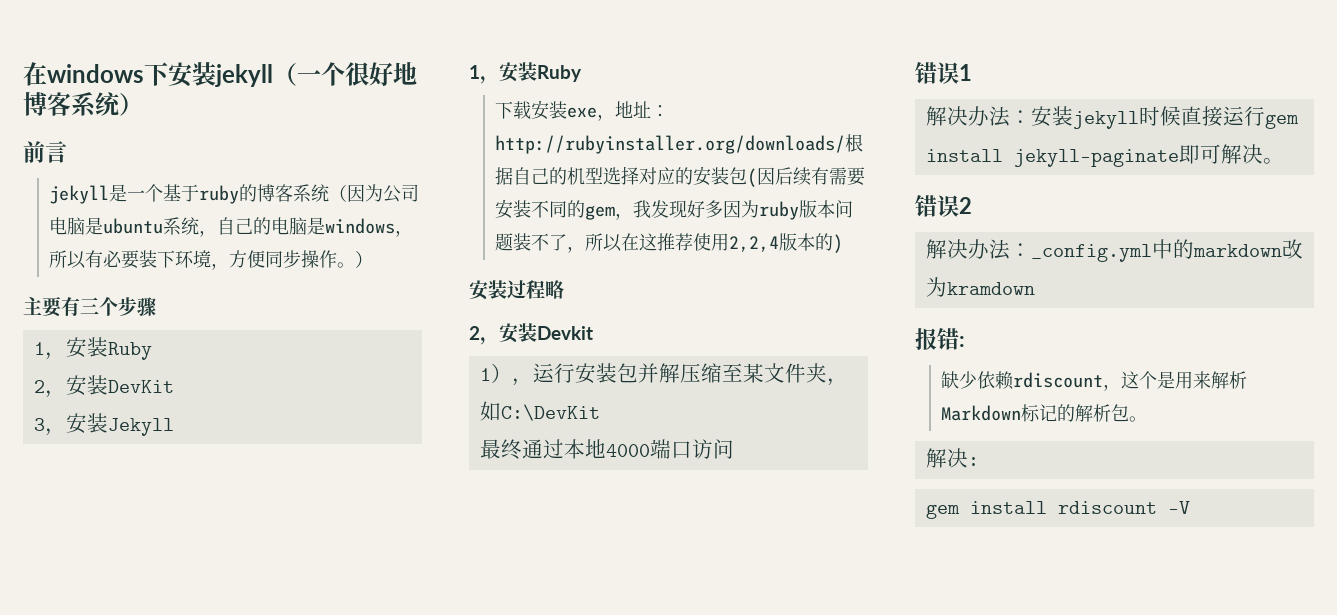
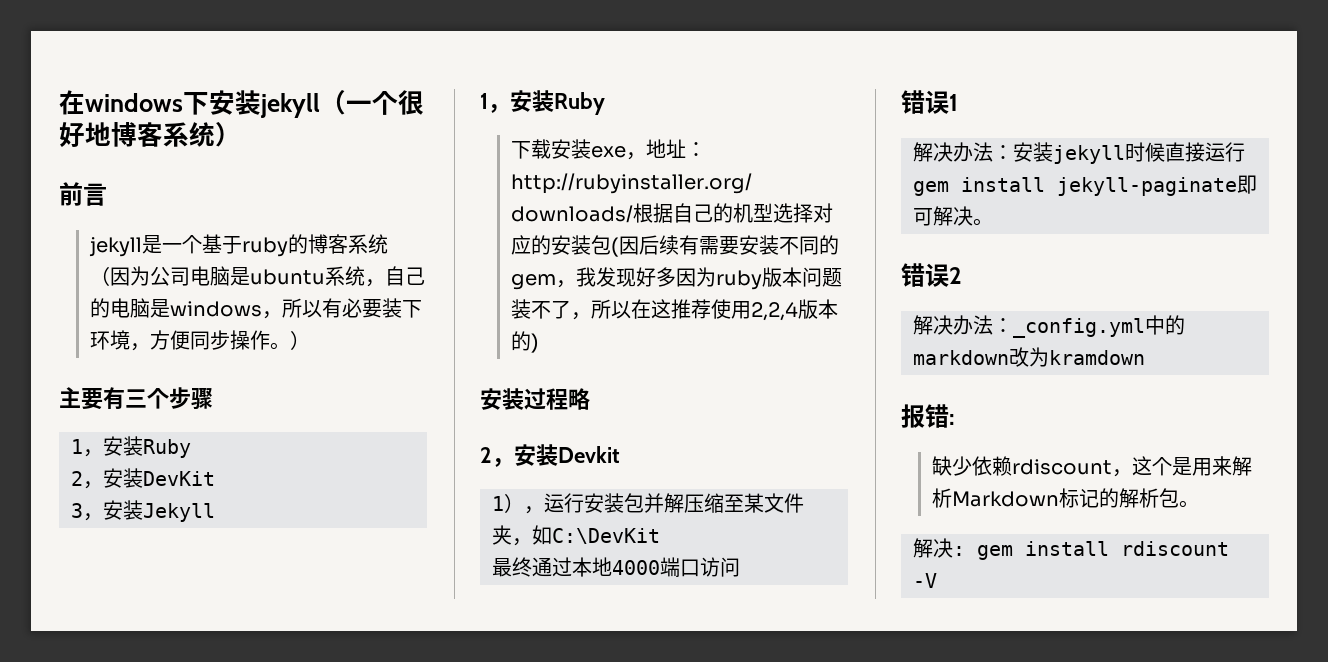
- 解决:
- gem install rdiscount -V
+ 解决: gem install rdiscount -V

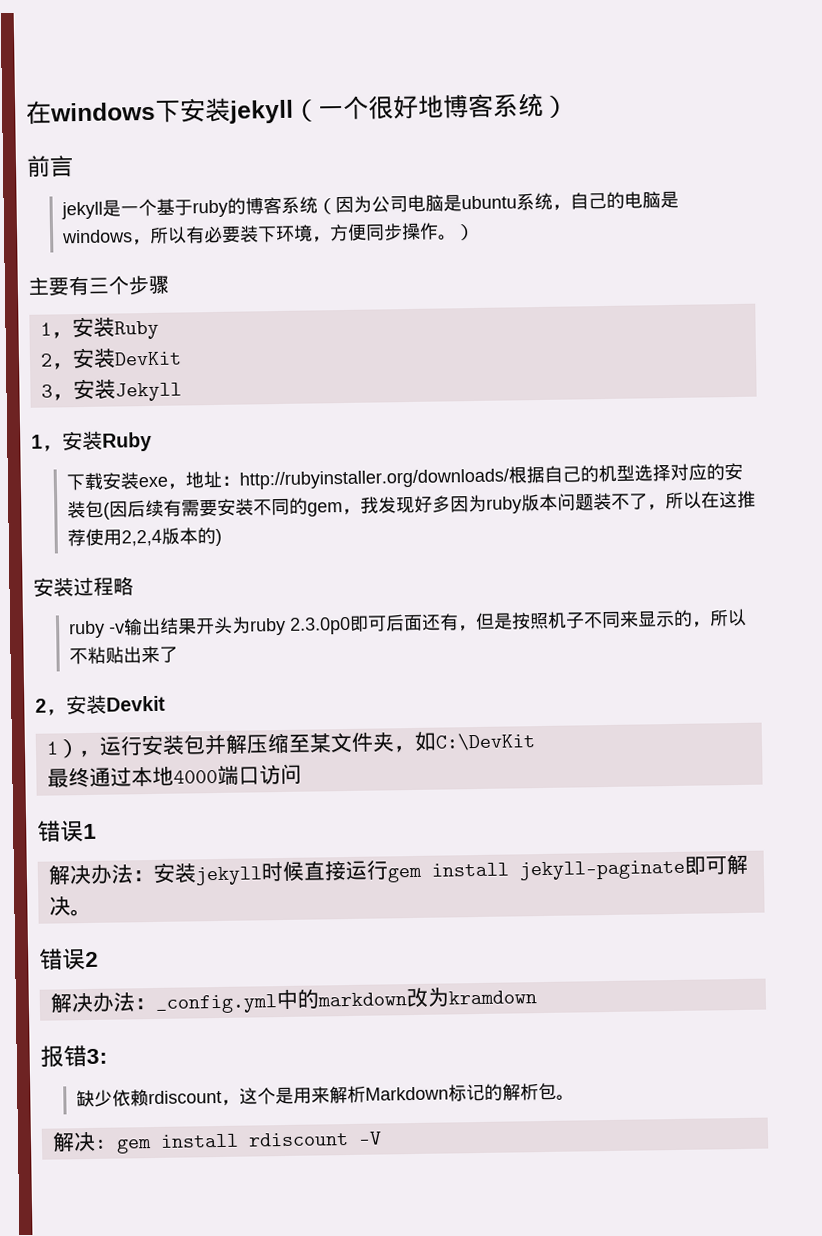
+ ruby -v输出结果开头为ruby 2.3.0p0即可后面还有，但是按照机子不同来显示的，所以不粘贴出来了
- 报错:
+ 报错3:

